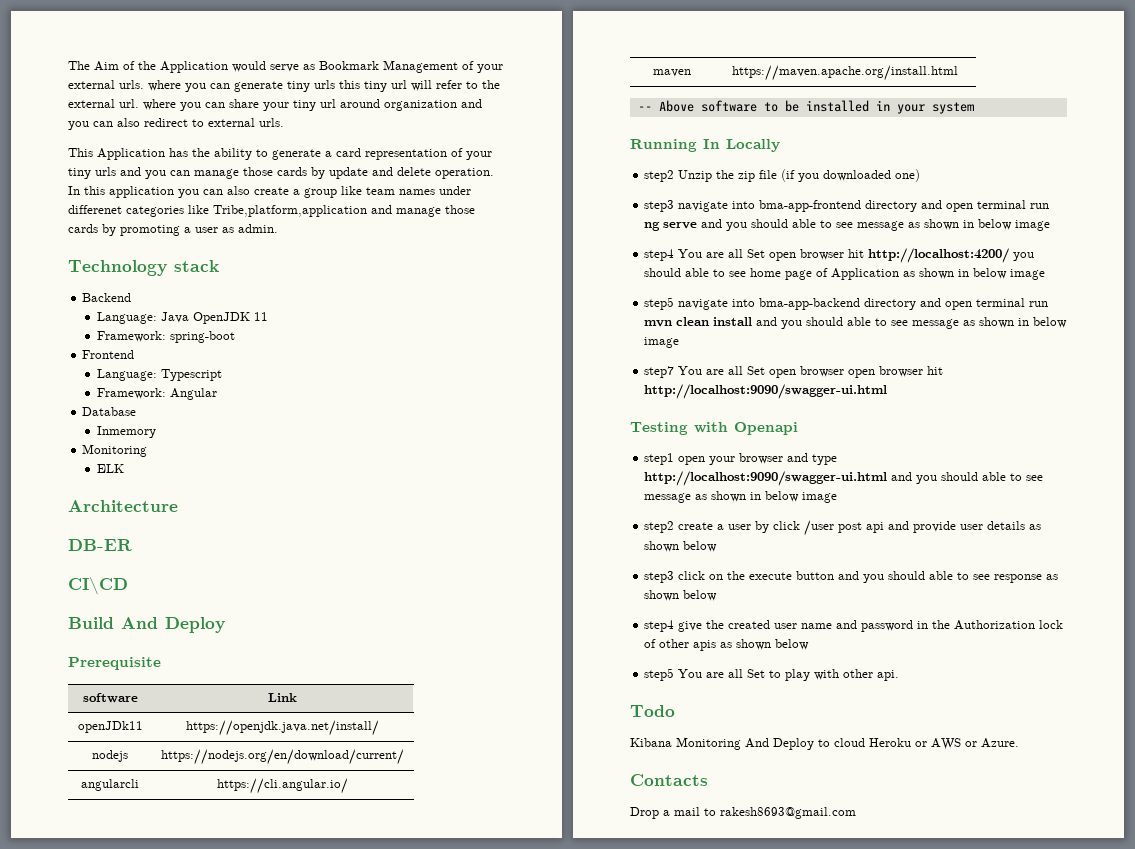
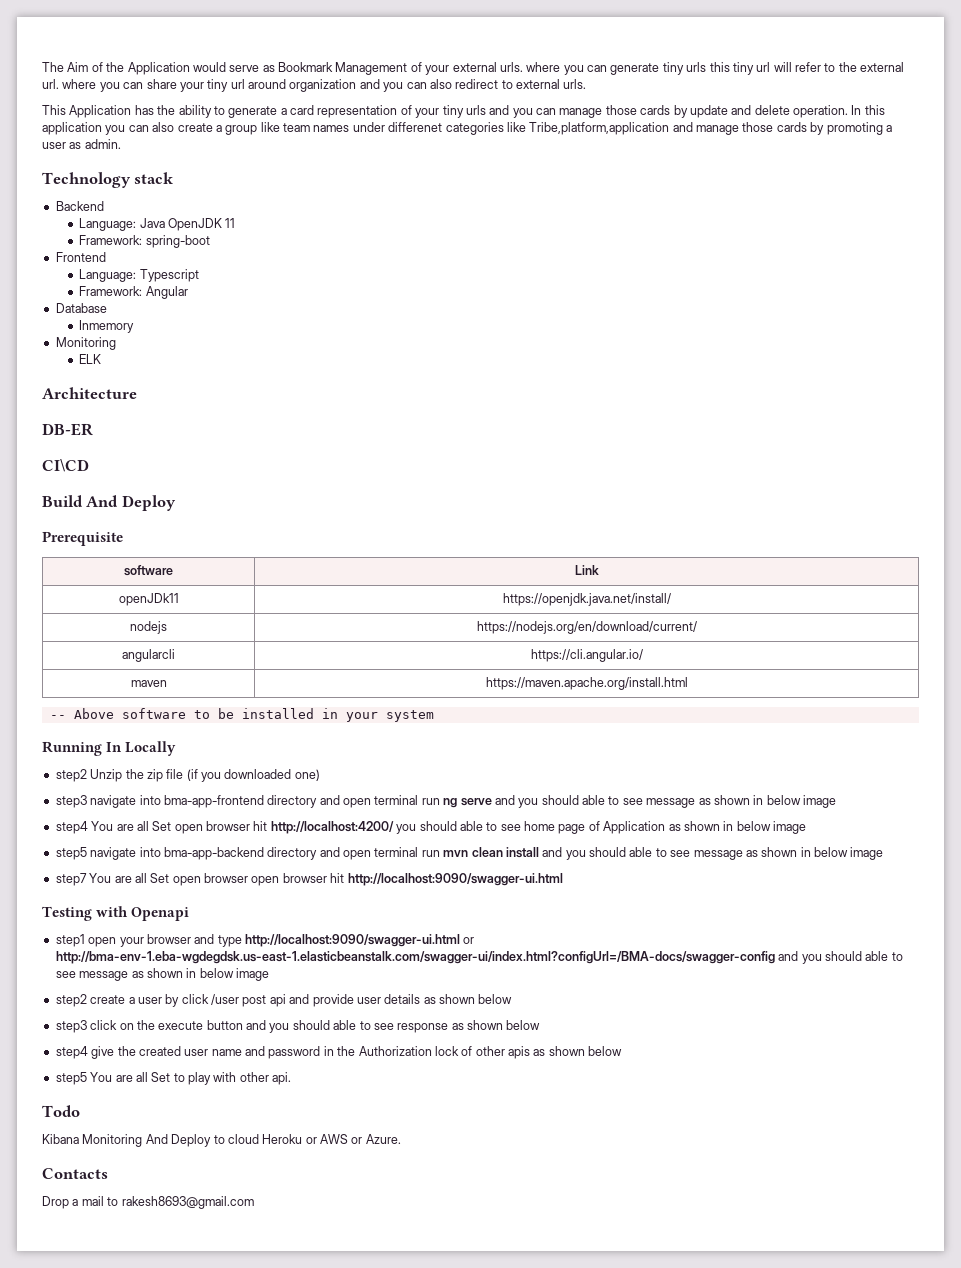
- step1 open your browser and type http://localhost:9090/swagger-ui.html and you should able to see message as shown in below image
+ step1 open your browser and type http://localhost:9090/swagger-ui.html or http://bma-env-1.eba-wgdegdsk.us-east-1.elasticbeanstalk.com/swagger-ui/index.html?configUrl=/BMA-docs/swagger-config and you should able to see message as shown in below image

